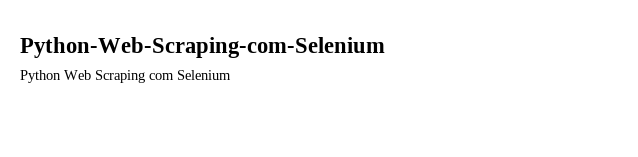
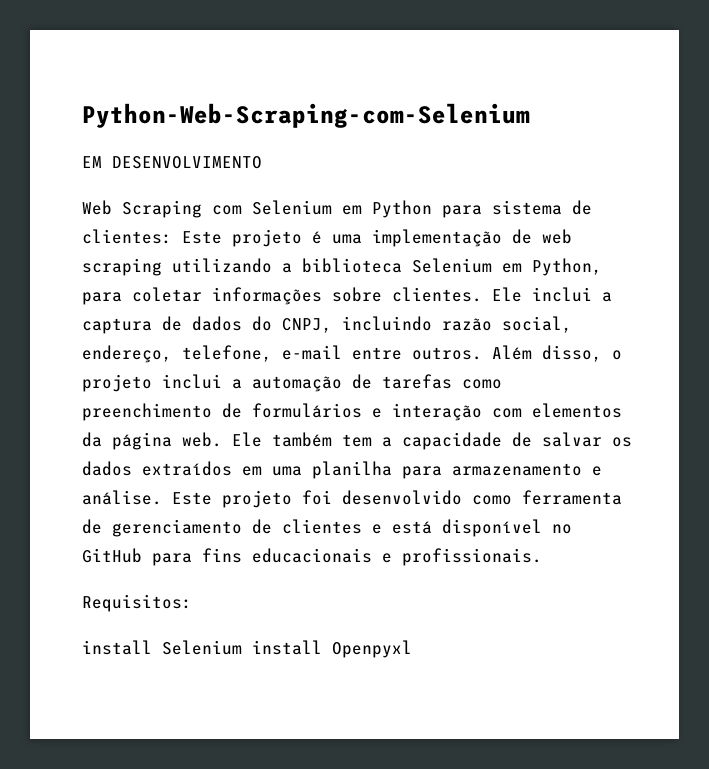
- Python Web Scraping com Selenium
+ EM DESENVOLVIMENTO
+ Web Scraping com Selenium em Python para sistema de clientes: Este projeto é uma implementação de web scraping utilizando a biblioteca Selenium em Python, para coletar informações sobre clientes. Ele inclui a captura de dados do CNPJ, incluindo razão social, endereço, telefone, e-mail entre outros. Além disso, o projeto inclui a automação de tarefas como preenchimento de formulários e interação com elementos da página web. Ele também tem a capacidade de salvar os dados extraídos em uma planilha para armazenamento e análise. Este projeto foi desenvolvido como ferramenta de gerenciamento de clientes e está disponível no GitHub para fins educacionais e profissionais.
+ Requisitos:
+ install Selenium install Openpyxl

